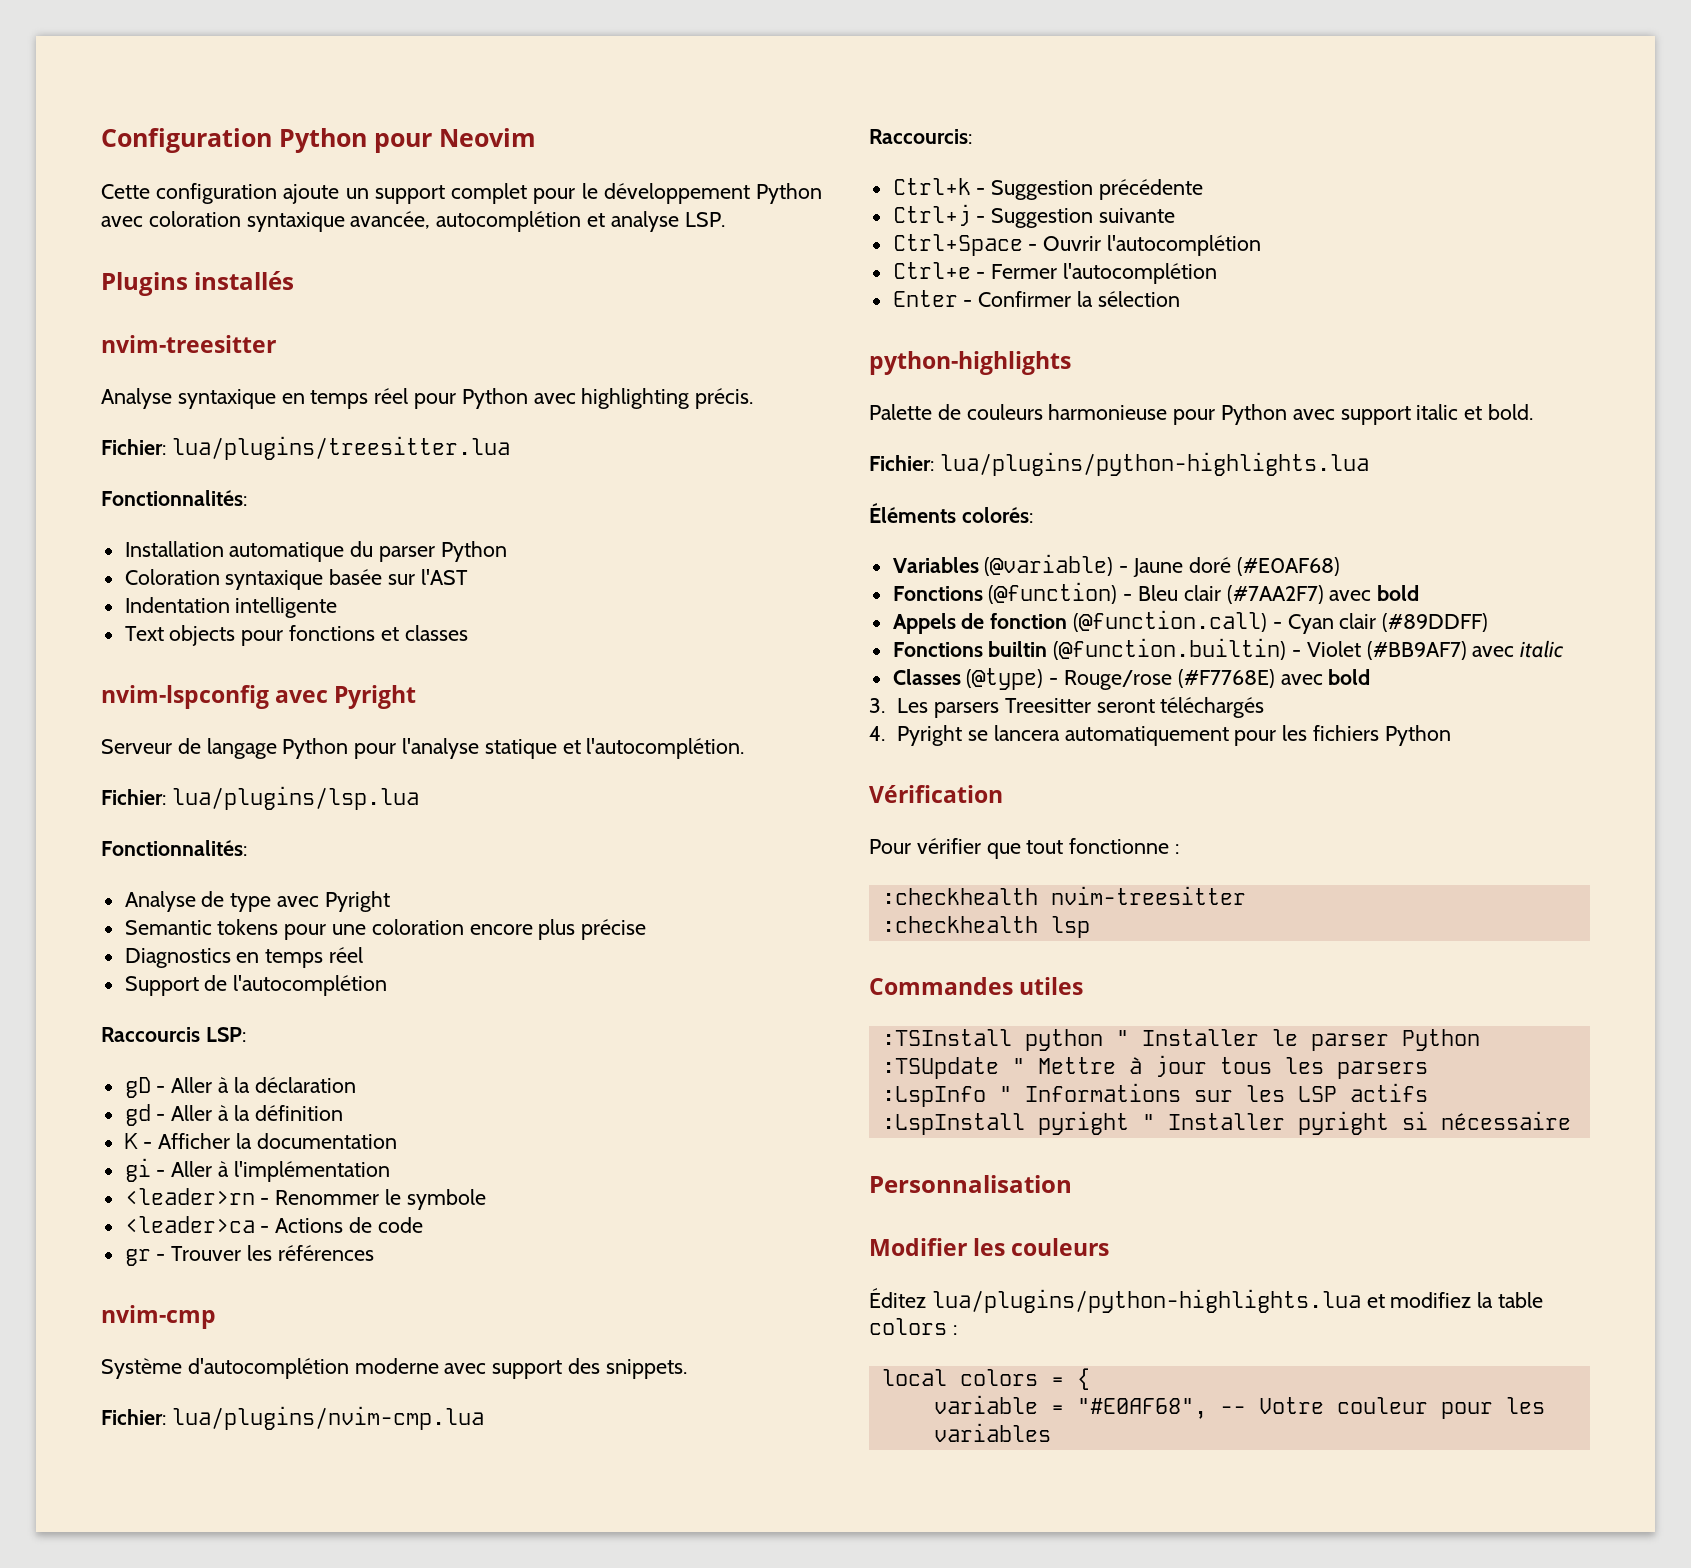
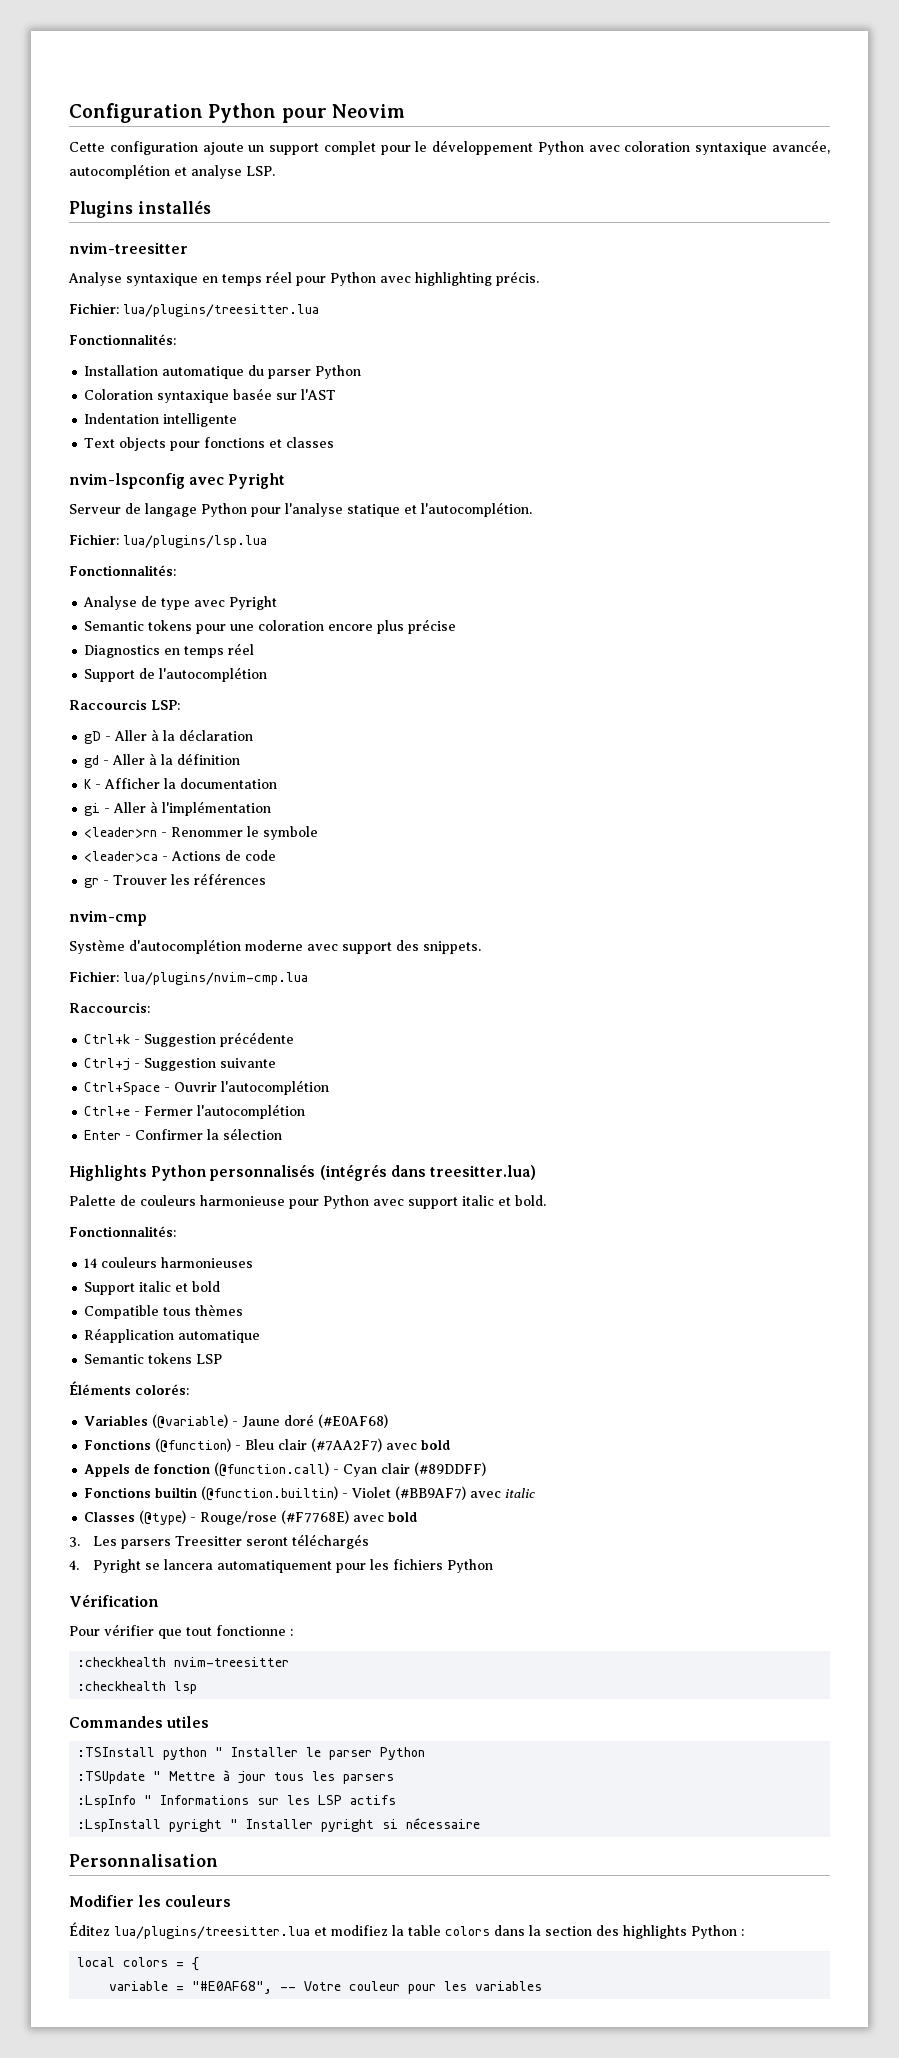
- python-highlights
+ Highlights Python personnalisés (intégrés dans treesitter.lua)
  Palette de couleurs harmonieuse pour Python avec support italic et bold.
- Fichier: lua/plugins/python-highlights.lua
+ Fonctionnalités:
+ 14 couleurs harmonieuses
+ Support italic et bold
+ Compatible tous thèmes
+ Réapplication automatique
+ Semantic tokens LSP
- Éditez lua/plugins/python-highlights.lua et modifiez la table colors :
+ Éditez lua/plugins/treesitter.lua et modifiez la table colors dans la section des highlights Python :

